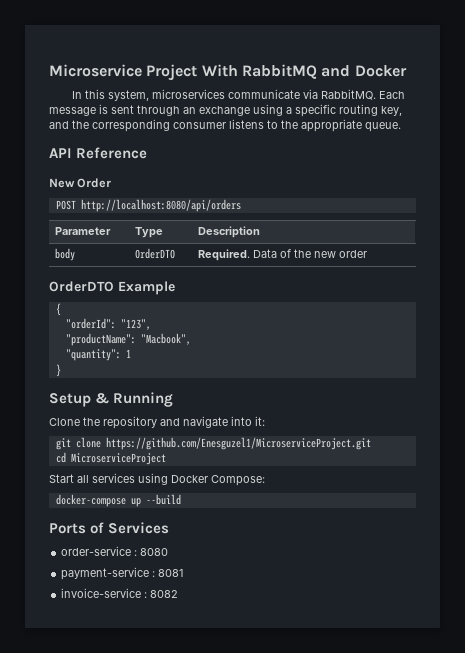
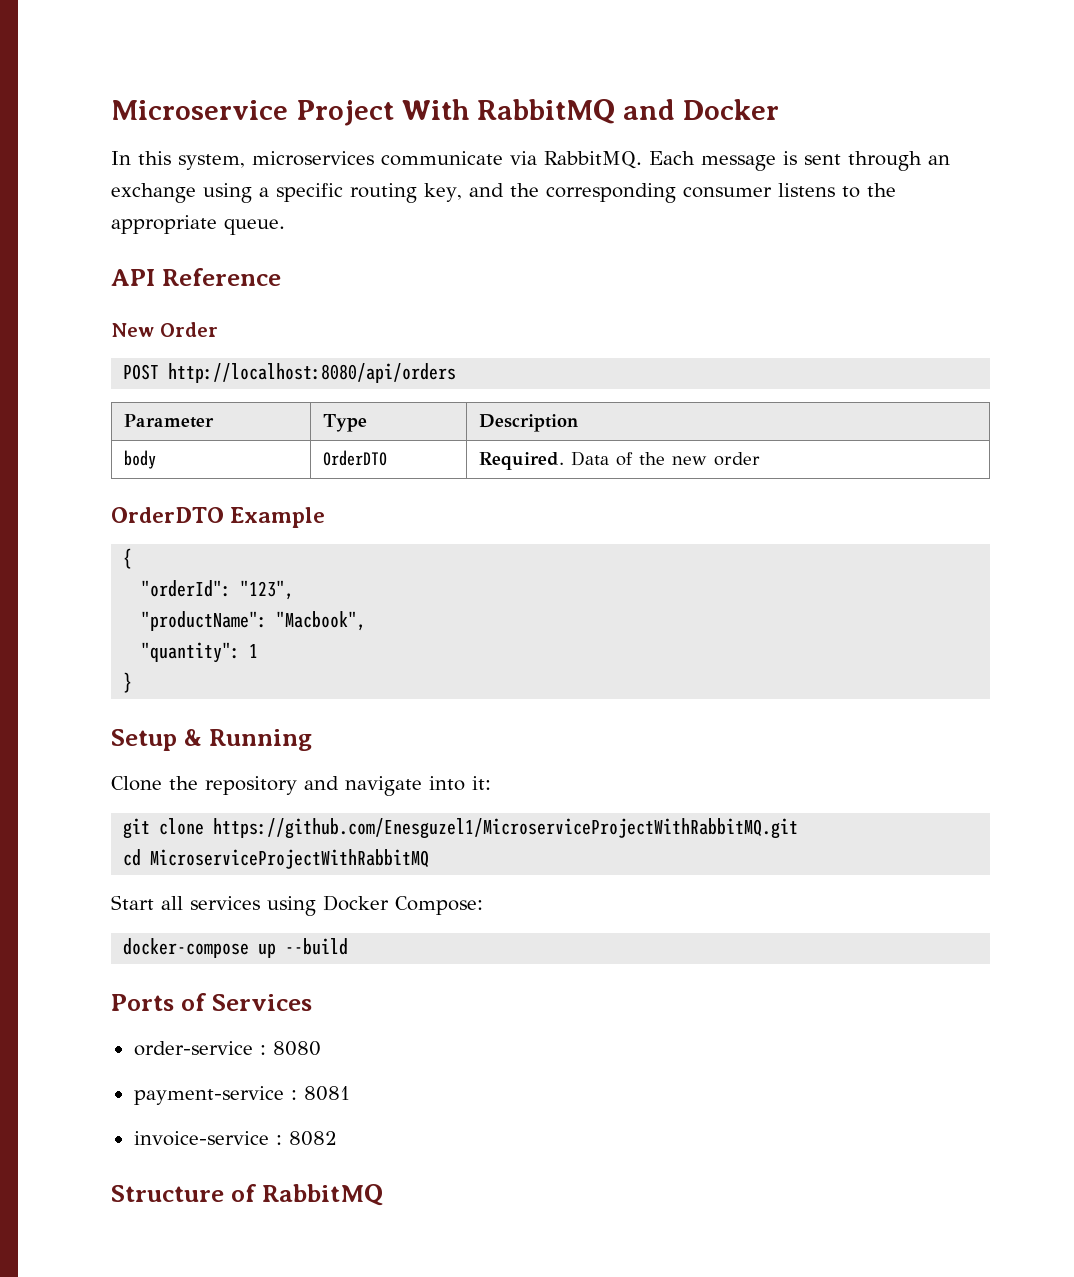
- git clone https://github.com/Enesguzel1/MicroserviceProject.git
+ git clone https://github.com/Enesguzel1/MicroserviceProjectWithRabbitMQ.git
- cd MicroserviceProject
+ cd MicroserviceProjectWithRabbitMQ
+ Structure of RabbitMQ

